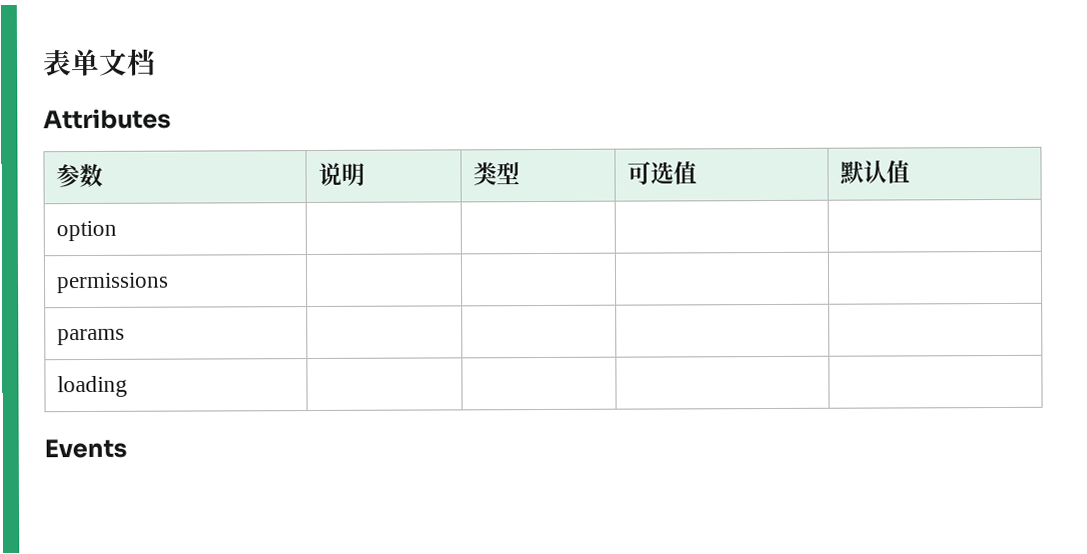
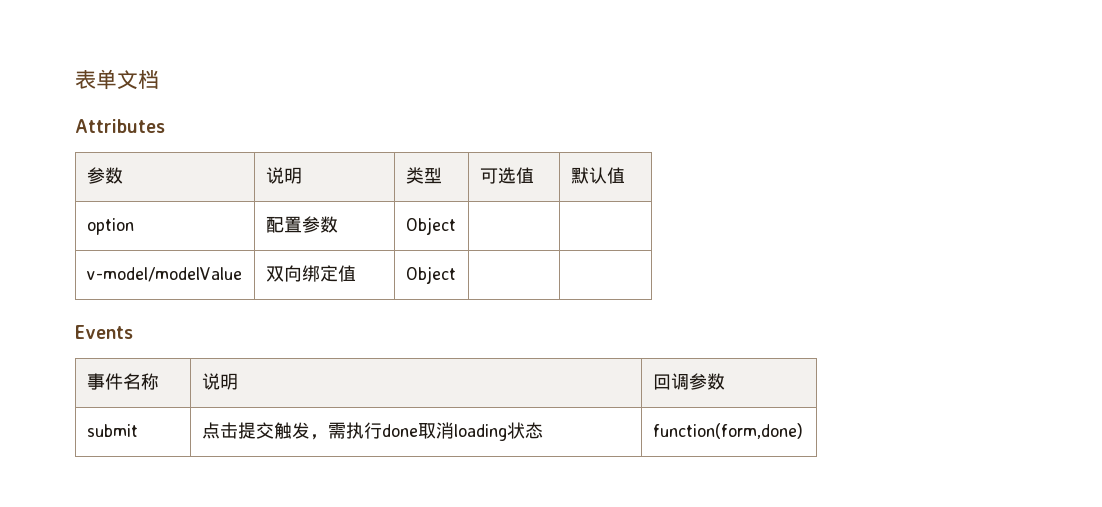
- option | | | |
- permissions | | | |
- params | | | |
- loading | | | |
+ option | 配置参数 | Object | |
+ v-model/modelValue | 双向绑定值 | Object | |
  Events
+ 事件名称 | 说明 | 回调参数
+ submit | 点击提交触发，需执行done取消loading状态 | function(form,done)

